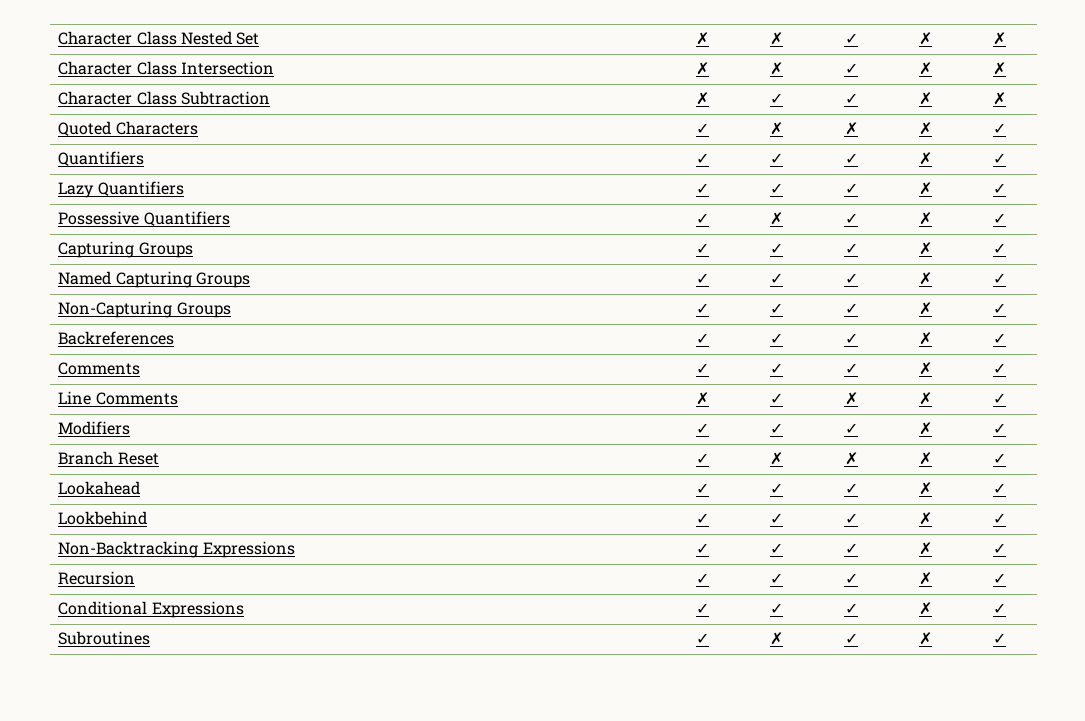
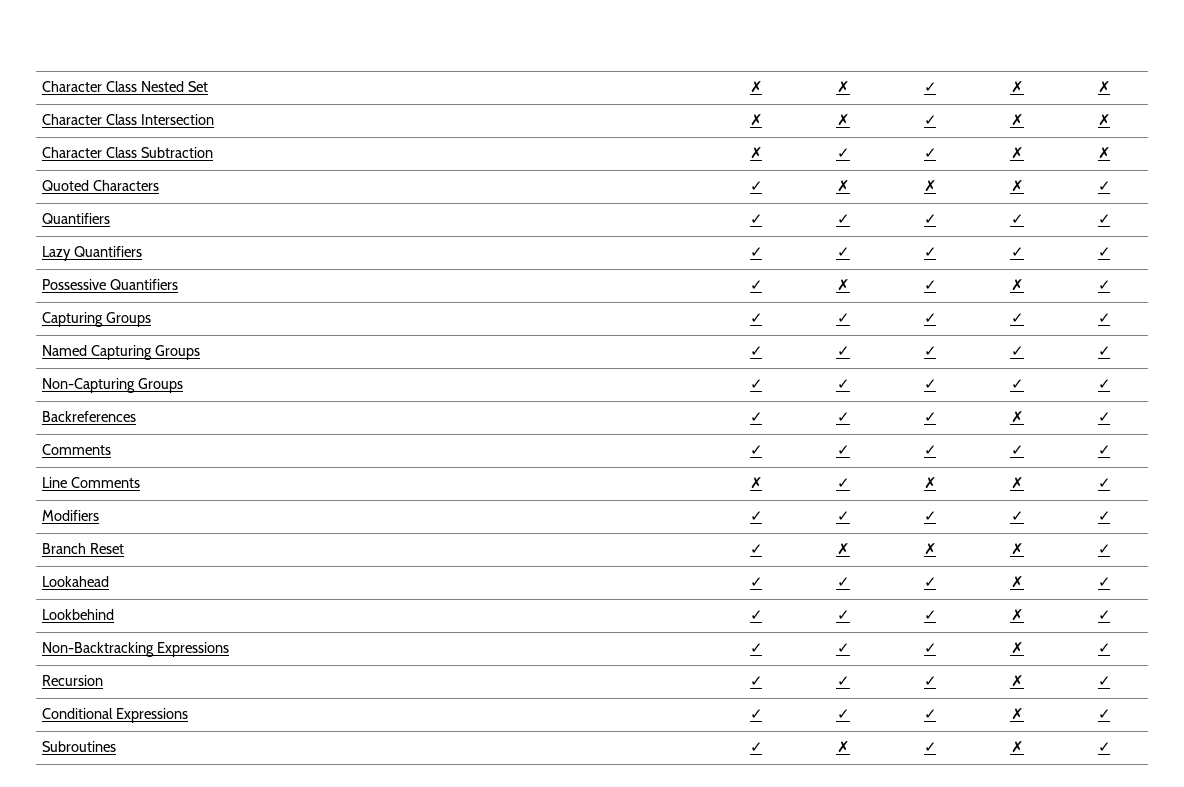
  Quoted Characters | ✓ | ✗ | ✗ | ✗ | ✓
- Quantifiers | ✓ | ✓ | ✓ | ✗ | ✓
+ Quantifiers | ✓ | ✓ | ✓ | ✓ | ✓
- Lazy Quantifiers | ✓ | ✓ | ✓ | ✗ | ✓
+ Lazy Quantifiers | ✓ | ✓ | ✓ | ✓ | ✓
  Possessive Quantifiers | ✓ | ✗ | ✓ | ✗ | ✓
- Capturing Groups | ✓ | ✓ | ✓ | ✗ | ✓
+ Capturing Groups | ✓ | ✓ | ✓ | ✓ | ✓
- Named Capturing Groups | ✓ | ✓ | ✓ | ✗ | ✓
+ Named Capturing Groups | ✓ | ✓ | ✓ | ✓ | ✓
- Non-Capturing Groups | ✓ | ✓ | ✓ | ✗ | ✓
+ Non-Capturing Groups | ✓ | ✓ | ✓ | ✓ | ✓
- Comments | ✓ | ✓ | ✓ | ✗ | ✓
+ Comments | ✓ | ✓ | ✓ | ✓ | ✓
- Modifiers | ✓ | ✓ | ✓ | ✗ | ✓
+ Modifiers | ✓ | ✓ | ✓ | ✓ | ✓

